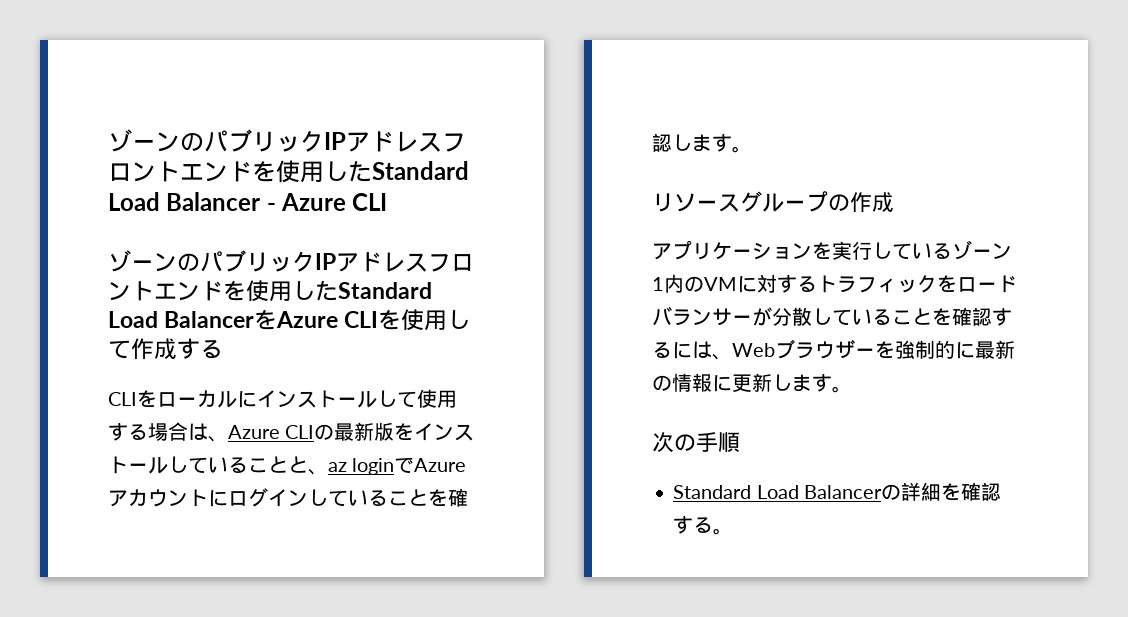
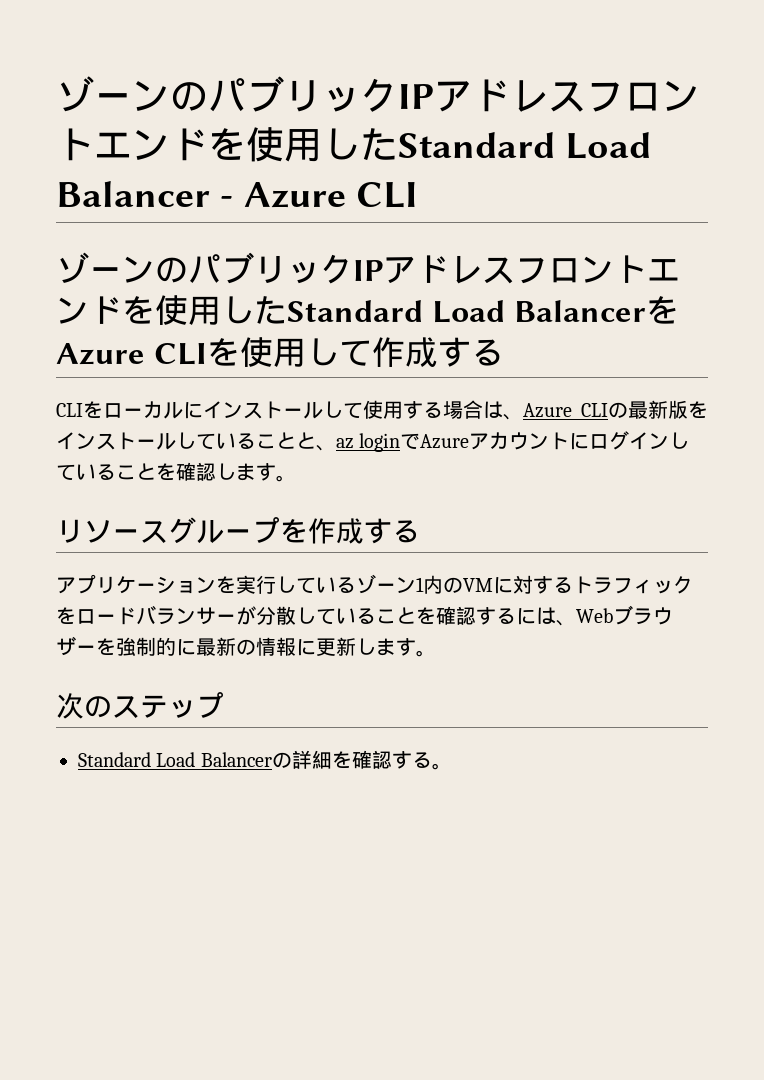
- リソースグループの作成
+ リソースグループを作成する
- 次の手順
+ 次のステップ

